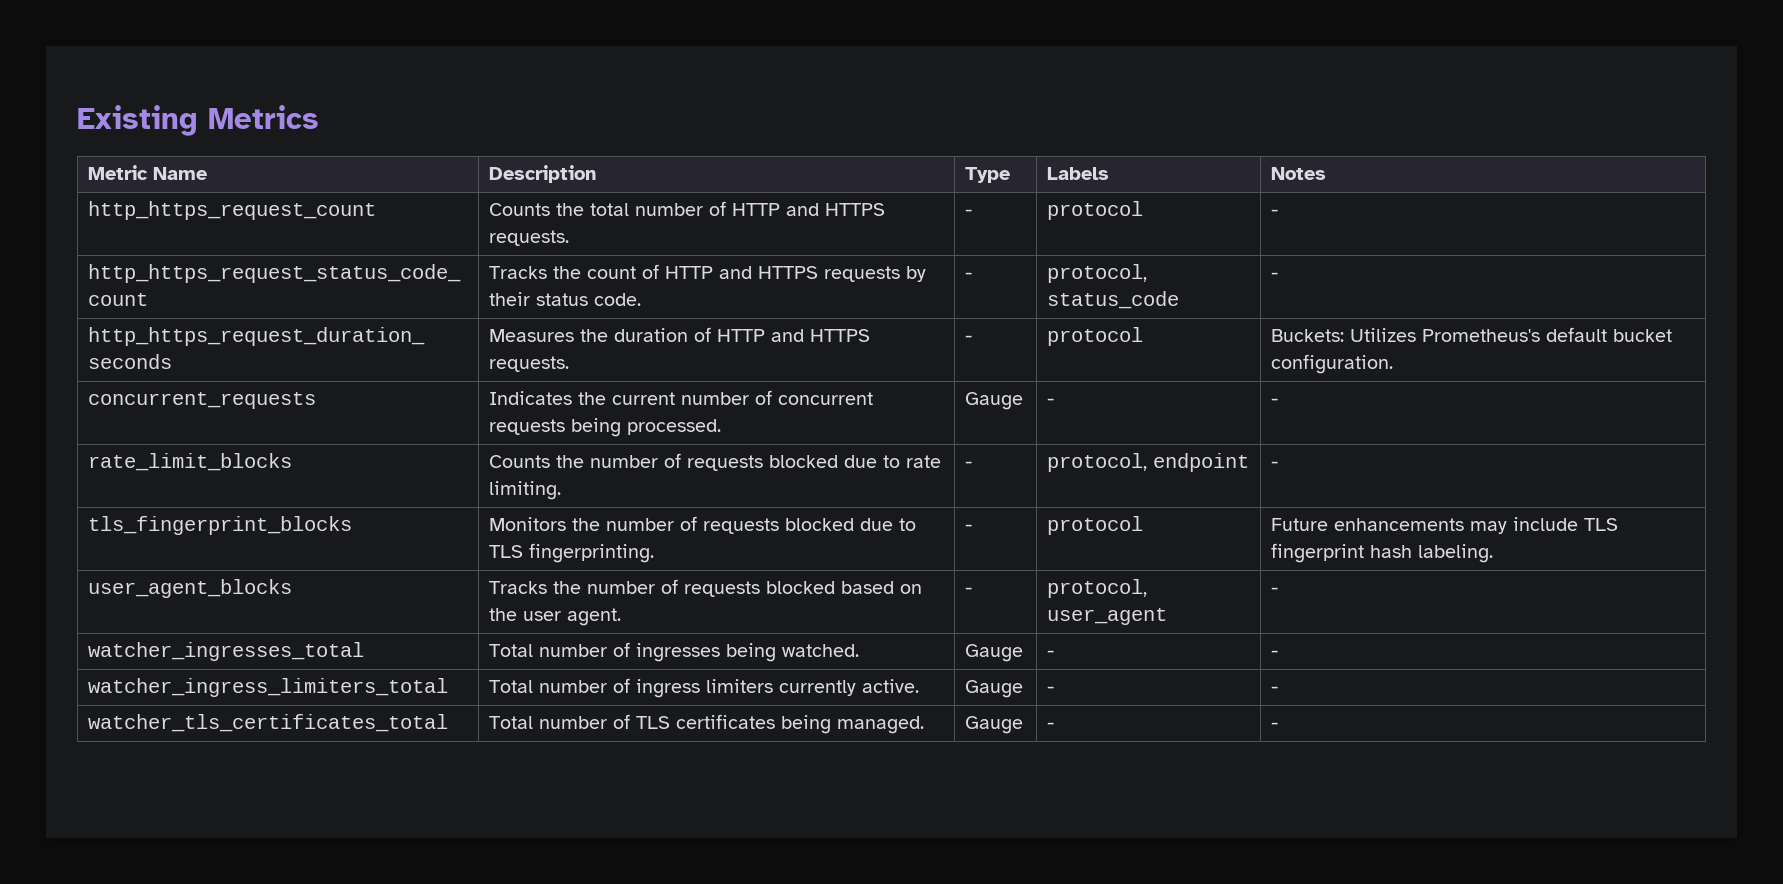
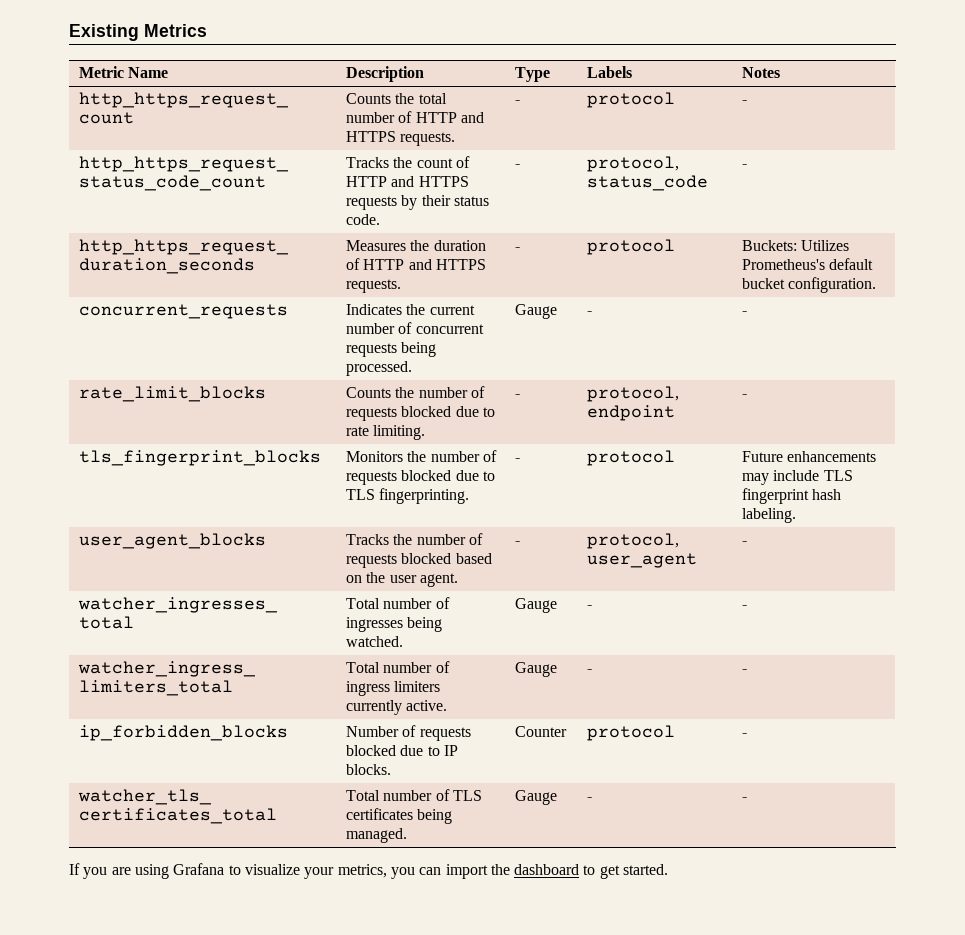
+ ip_forbidden_blocks | Number of requests blocked due to IP blocks. | Counter | protocol | -
+ If you are using Grafana to visualize your metrics, you can import the dashboard to get started.

